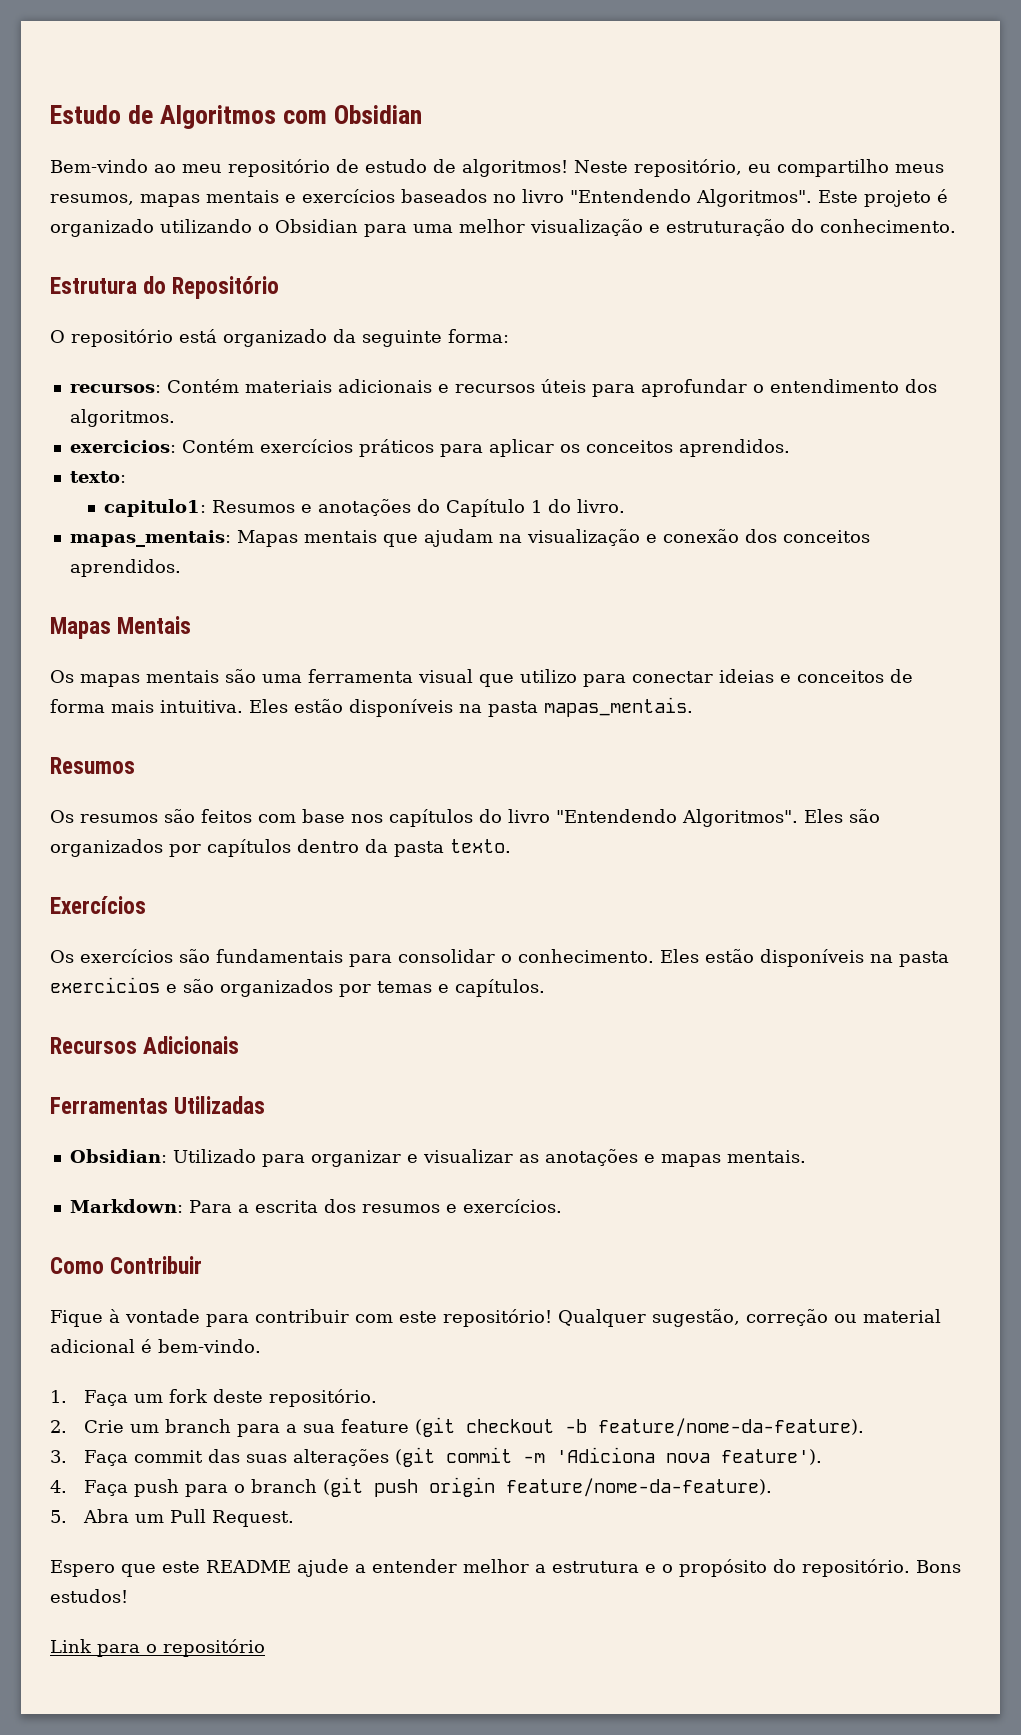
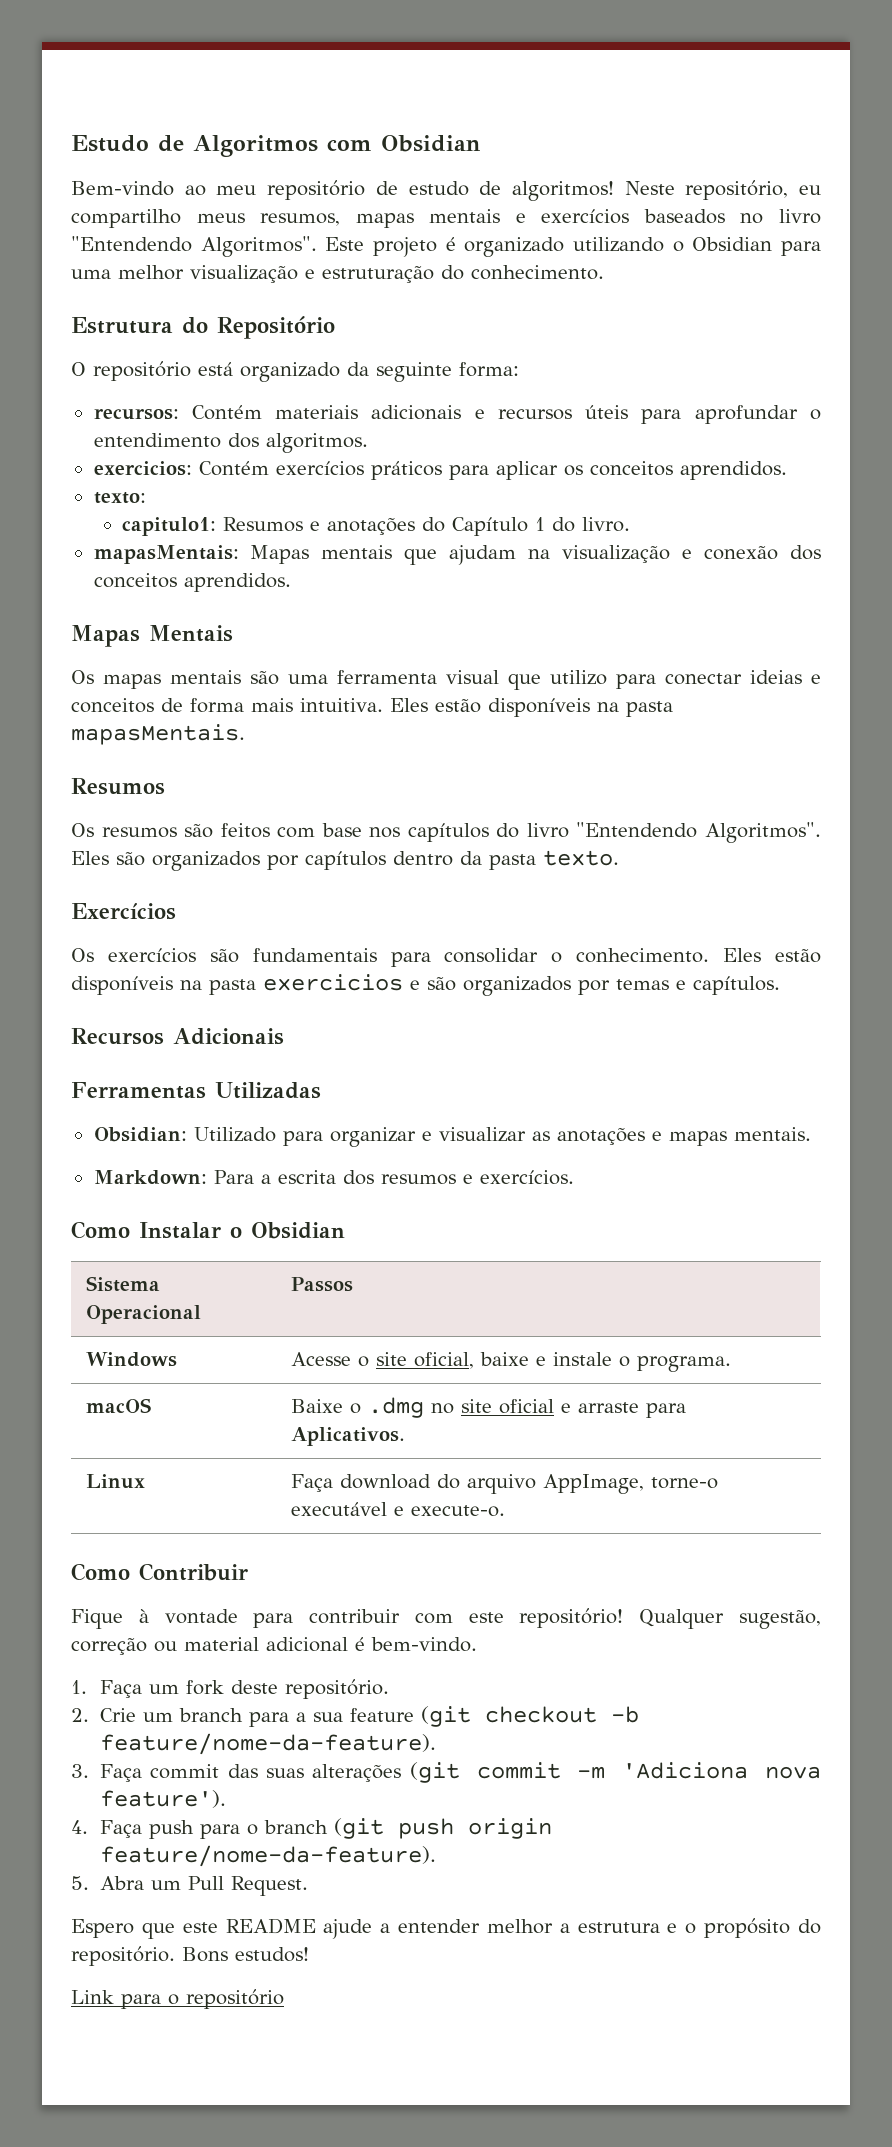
- mapas_mentais: Mapas mentais que ajudam na visualização e conexão dos conceitos aprendidos.
+ mapasMentais: Mapas mentais que ajudam na visualização e conexão dos conceitos aprendidos.
- Eles estão disponíveis na pasta mapas_mentais.
+ Eles estão disponíveis na pasta mapasMentais.
+ Como Instalar o Obsidian
+ Sistema Operacional | Passos
+ Windows | Acesse o site oficial, baixe e instale o programa.
+ macOS | Baixe o .dmg no site oficial e arraste para Aplicativos.
+ Linux | Faça download do arquivo AppImage, torne-o executável e execute-o.

